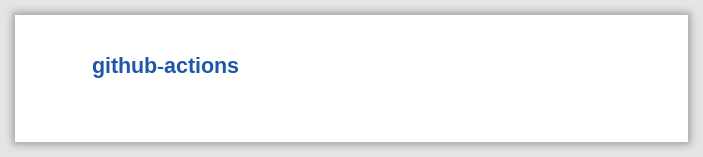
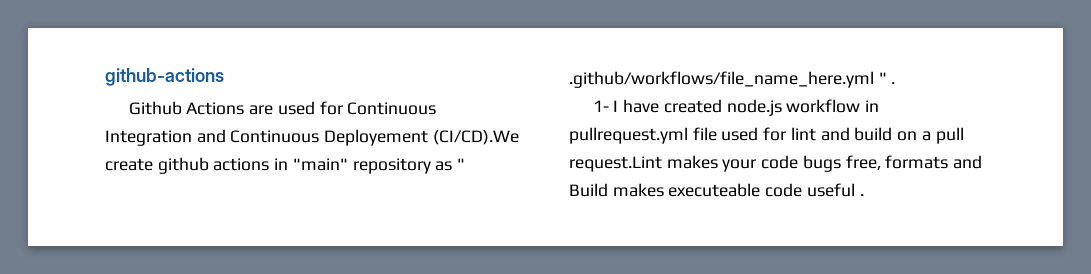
+ Github Actions are used for Continuous Integration and Continuous Deployement (CI/CD).We create github actions in "main" repository as " .github/workflows/file_name_here.yml " .
+ 1- I have created node.js workflow in pullrequest.yml file used for lint and build on a pull request.Lint makes your code bugs free, formats and Build makes executeable code useful .

